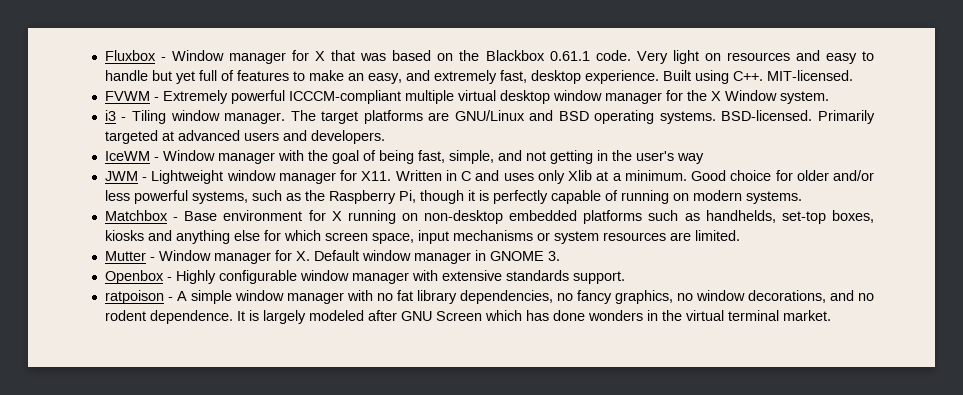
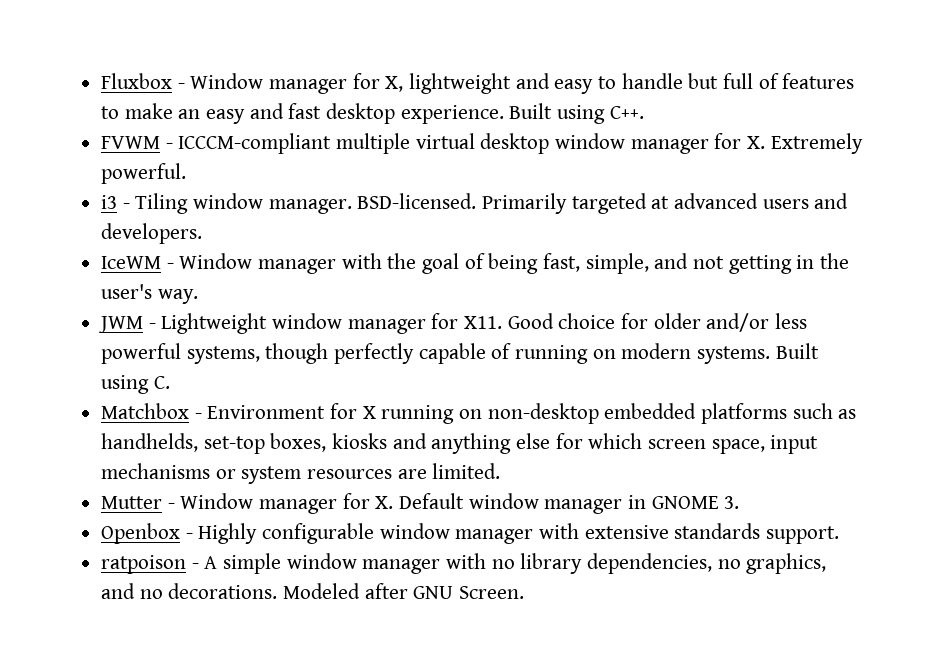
- Fluxbox - Window manager for X that was based on the Blackbox 0.61.1 code. Very light on resources and easy to handle but yet full of features to make an easy, and extremely fast, desktop experience.
+ Fluxbox - Window manager for X, lightweight and easy to handle but full of features to make an easy and fast desktop experience.
- Built using C++. MIT-licensed.
+ Built using C++.
- FVWM - Extremely powerful ICCCM-compliant multiple virtual desktop window manager for the X Window system.
+ FVWM - ICCCM-compliant multiple virtual desktop window manager for X. Extremely powerful.
- The target platforms are GNU/Linux and BSD operating systems.
- IceWM - Window manager with the goal of being fast, simple, and not getting in the user's way
+ IceWM - Window manager with the goal of being fast, simple, and not getting in the user's way.
- JWM - Lightweight window manager for X11. Written in C and uses only Xlib at a minimum. Good choice for older and/or less powerful systems, such as the Raspberry Pi, though it is perfectly capable of running on modern systems.
+ JWM - Lightweight window manager for X11. Good choice for older and/or less powerful systems, though perfectly capable of running on modern systems. Built using C.
- Matchbox - Base environment for X running on non-desktop embedded platforms such as handhelds, set-top boxes, kiosks and anything else for which screen space, input mechanisms or system resources are limited.
+ Matchbox - Environment for X running on non-desktop embedded platforms such as handhelds, set-top boxes, kiosks and anything else for which screen space, input mechanisms or system resources are limited.
- ratpoison - A simple window manager with no fat library dependencies, no fancy graphics, no window decorations, and no rodent dependence. It is largely modeled after GNU Screen which has done wonders in the virtual terminal market.
+ ratpoison - A simple window manager with no library dependencies, no graphics, and no decorations. Modeled after GNU Screen.

